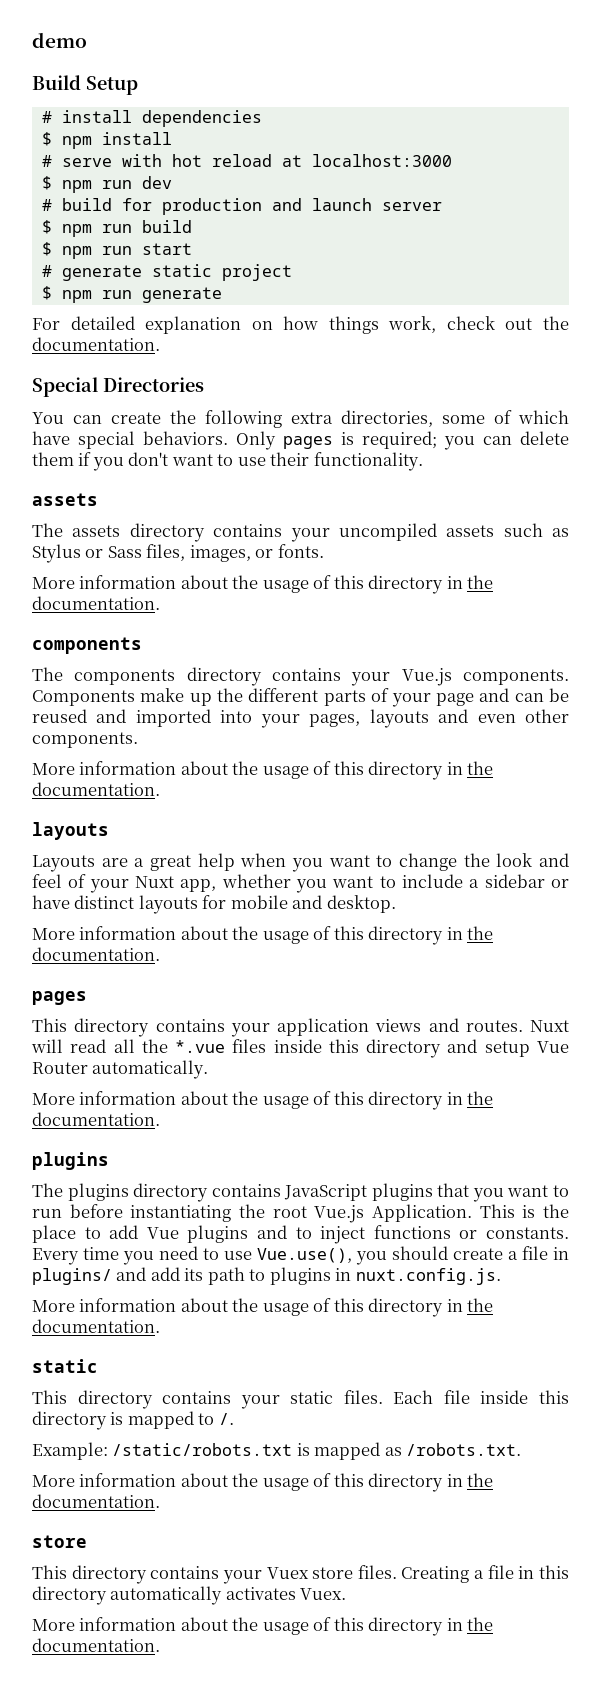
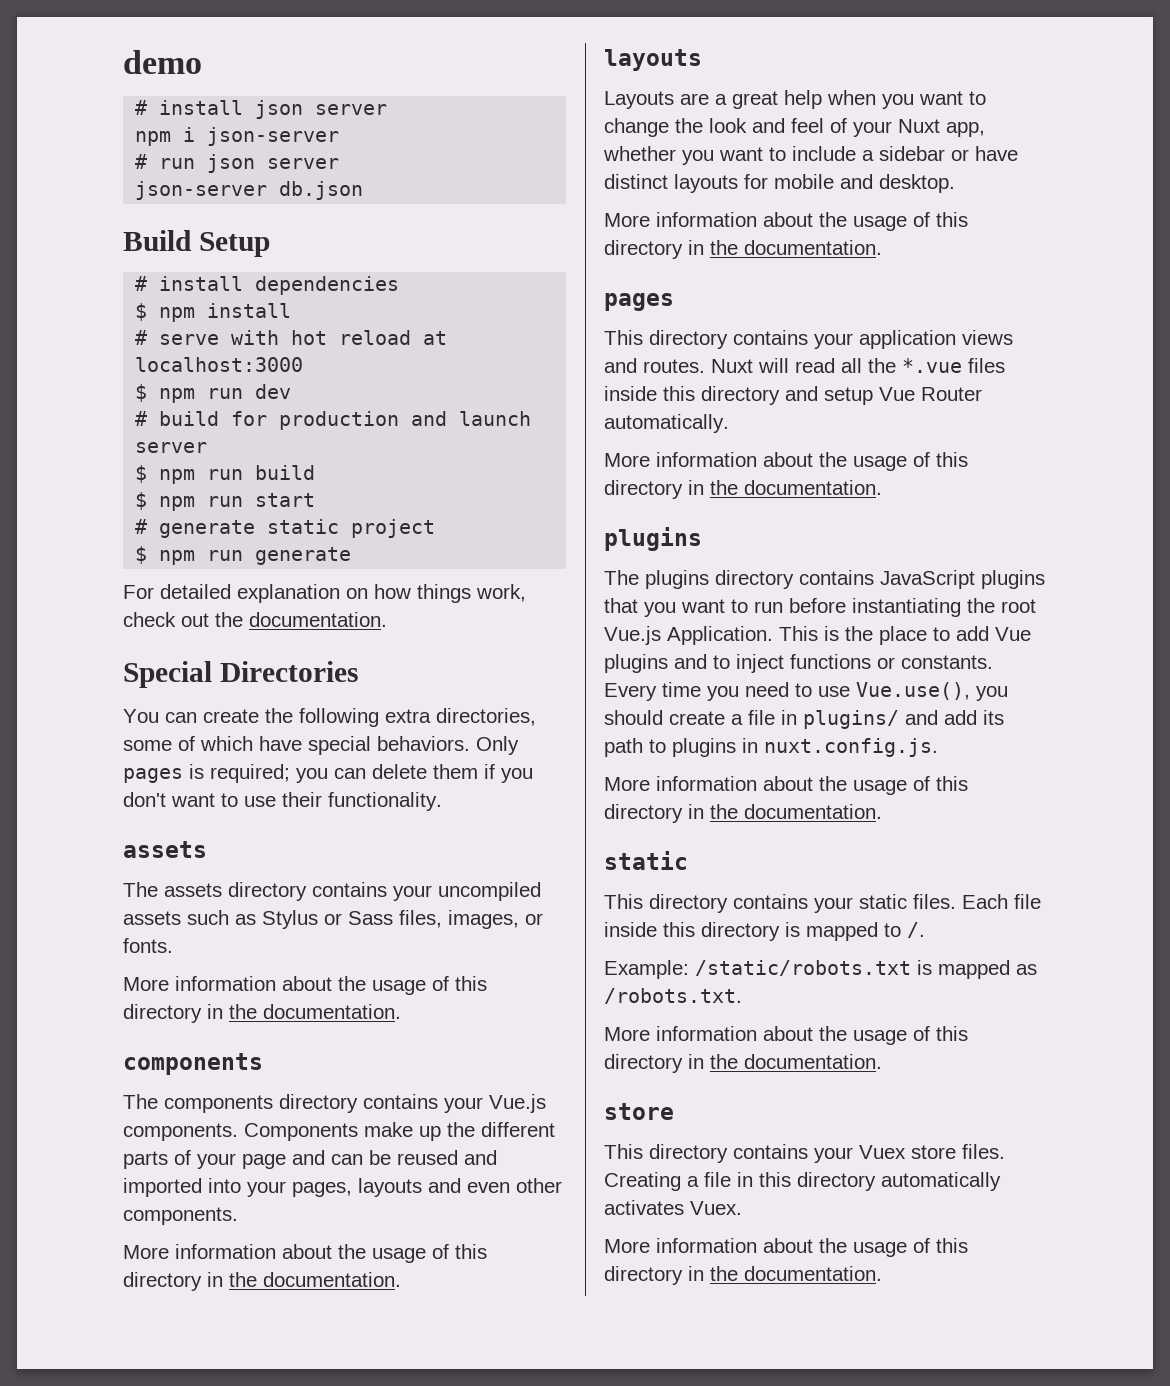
+ # install json server
+ npm i json-server
+ # run json server
+ json-server db.json

